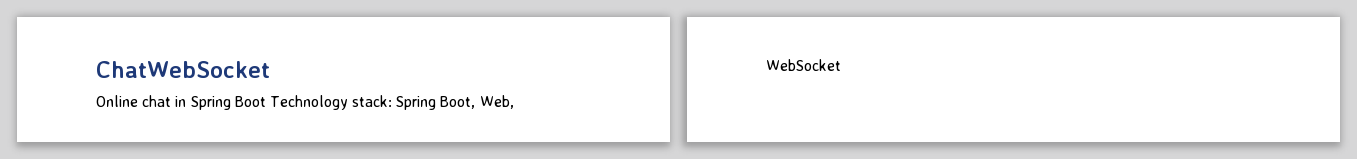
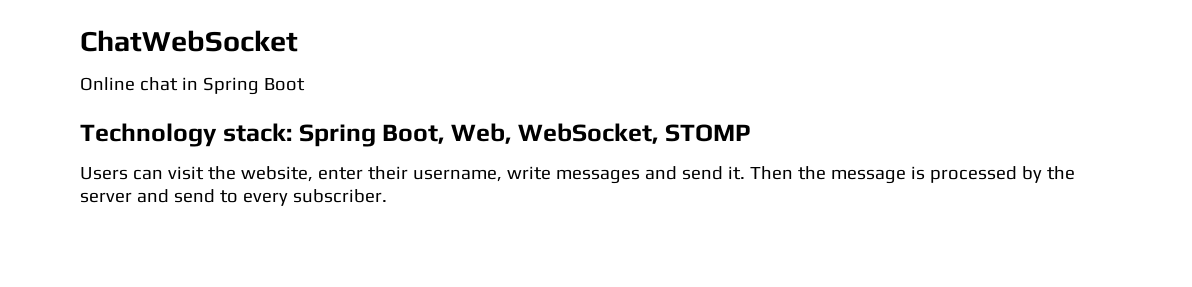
- Online chat in Spring Boot Technology stack: Spring Boot, Web, WebSocket
+ Online chat in Spring Boot
+ Technology stack: Spring Boot, Web, WebSocket, STOMP
+ Users can visit the website, enter their username, write messages and send it. Then the message is processed by the server and send to every subscriber.

